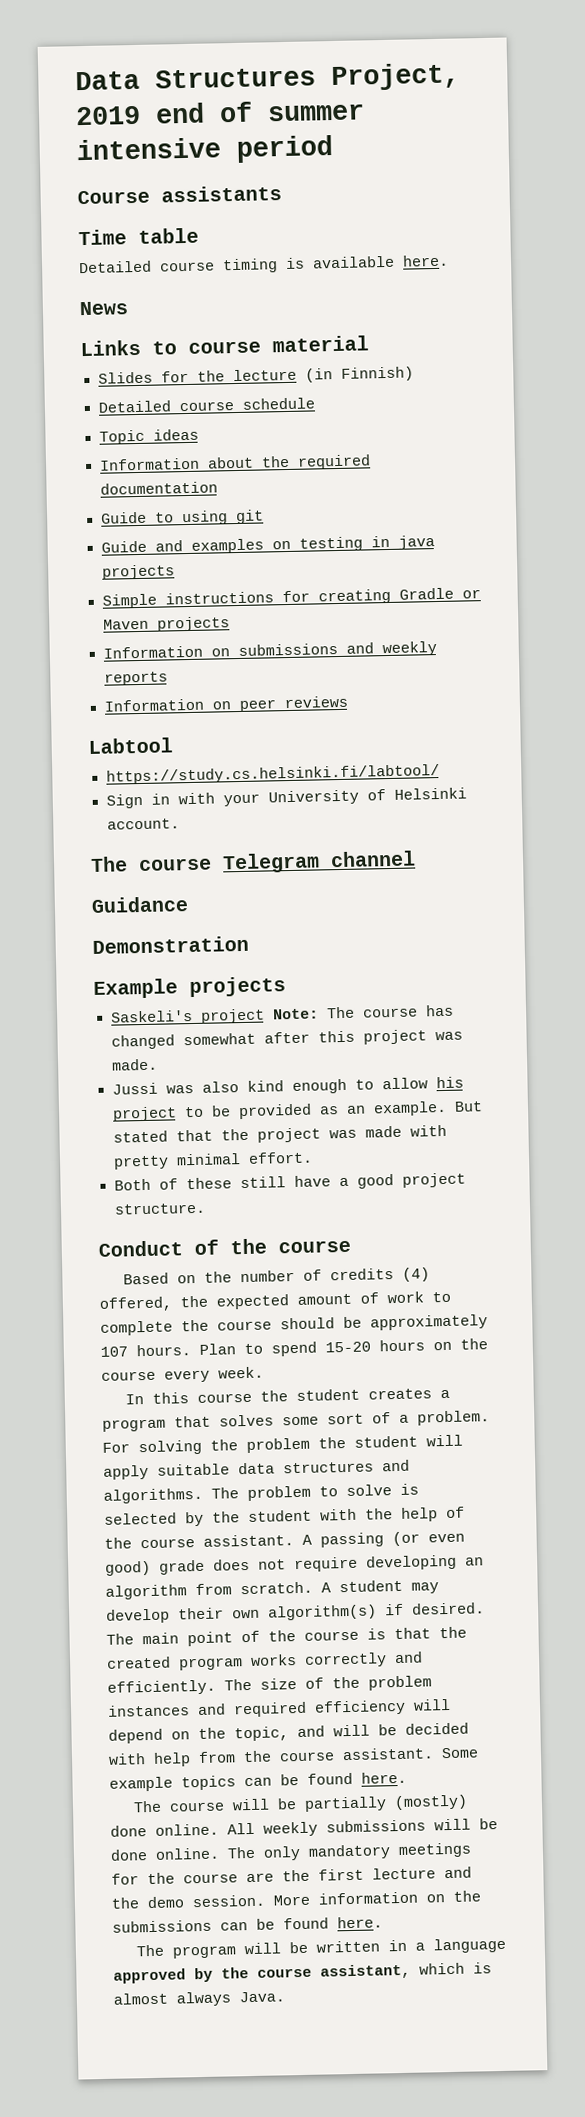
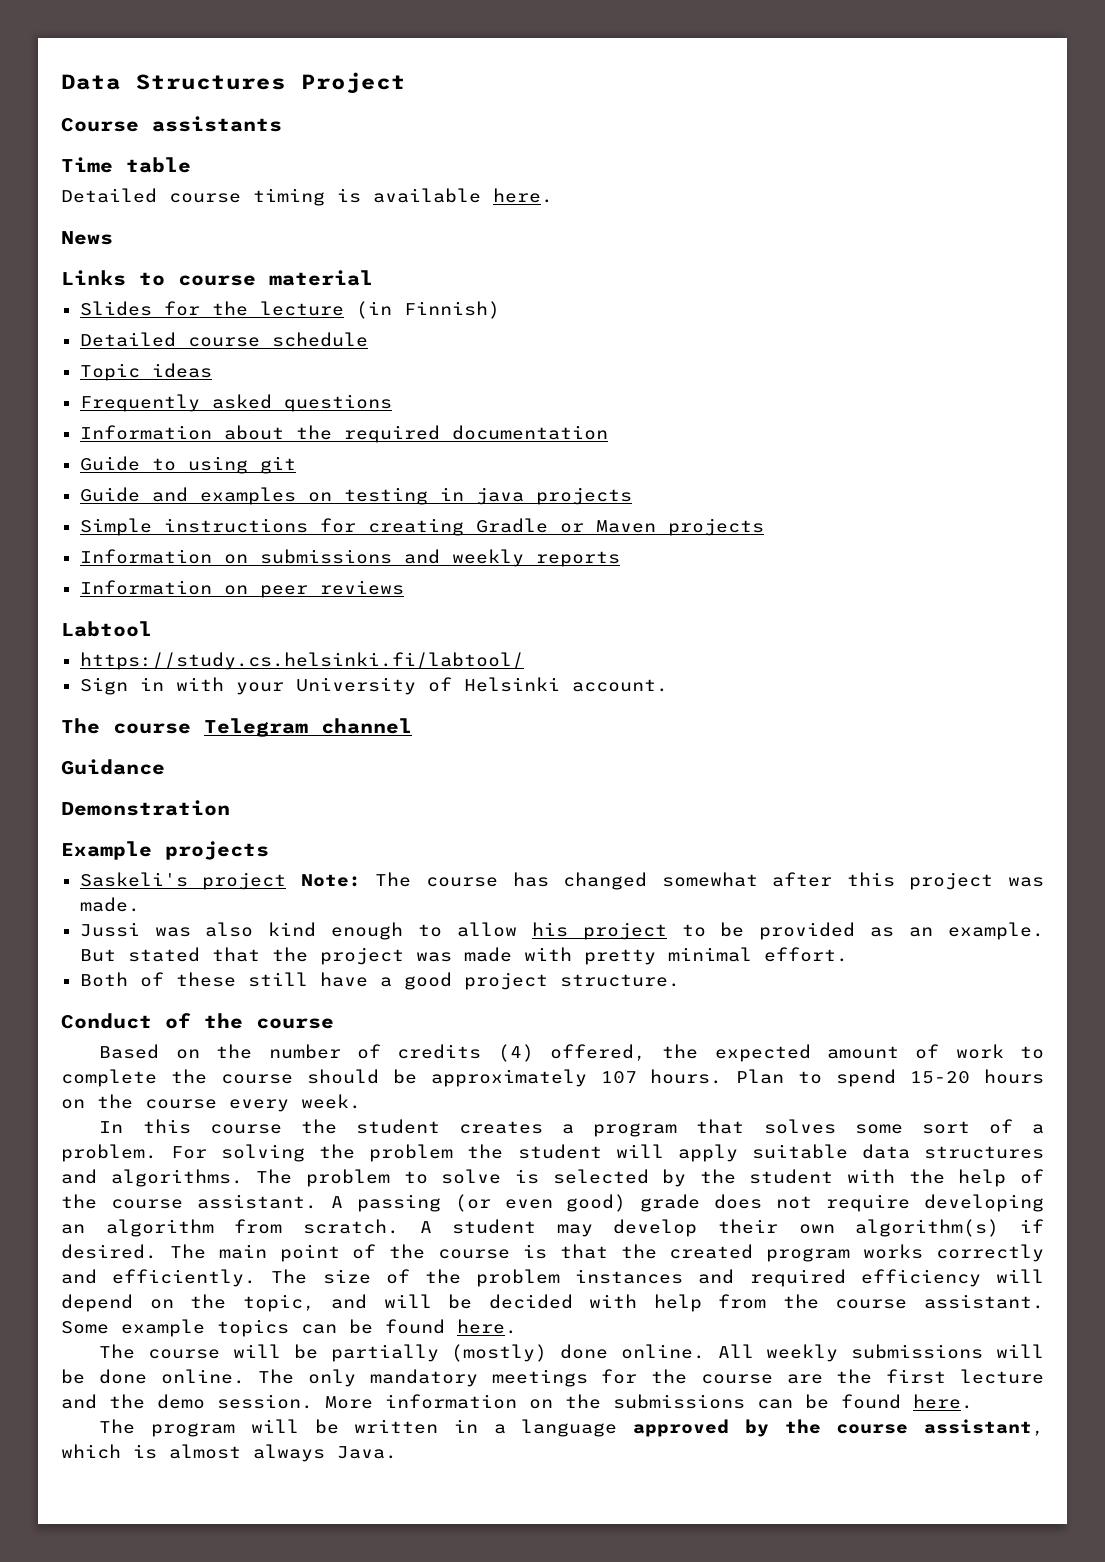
- Data Structures Project, 2019 end of summer intensive period
+ Data Structures Project
+ Frequently asked questions

